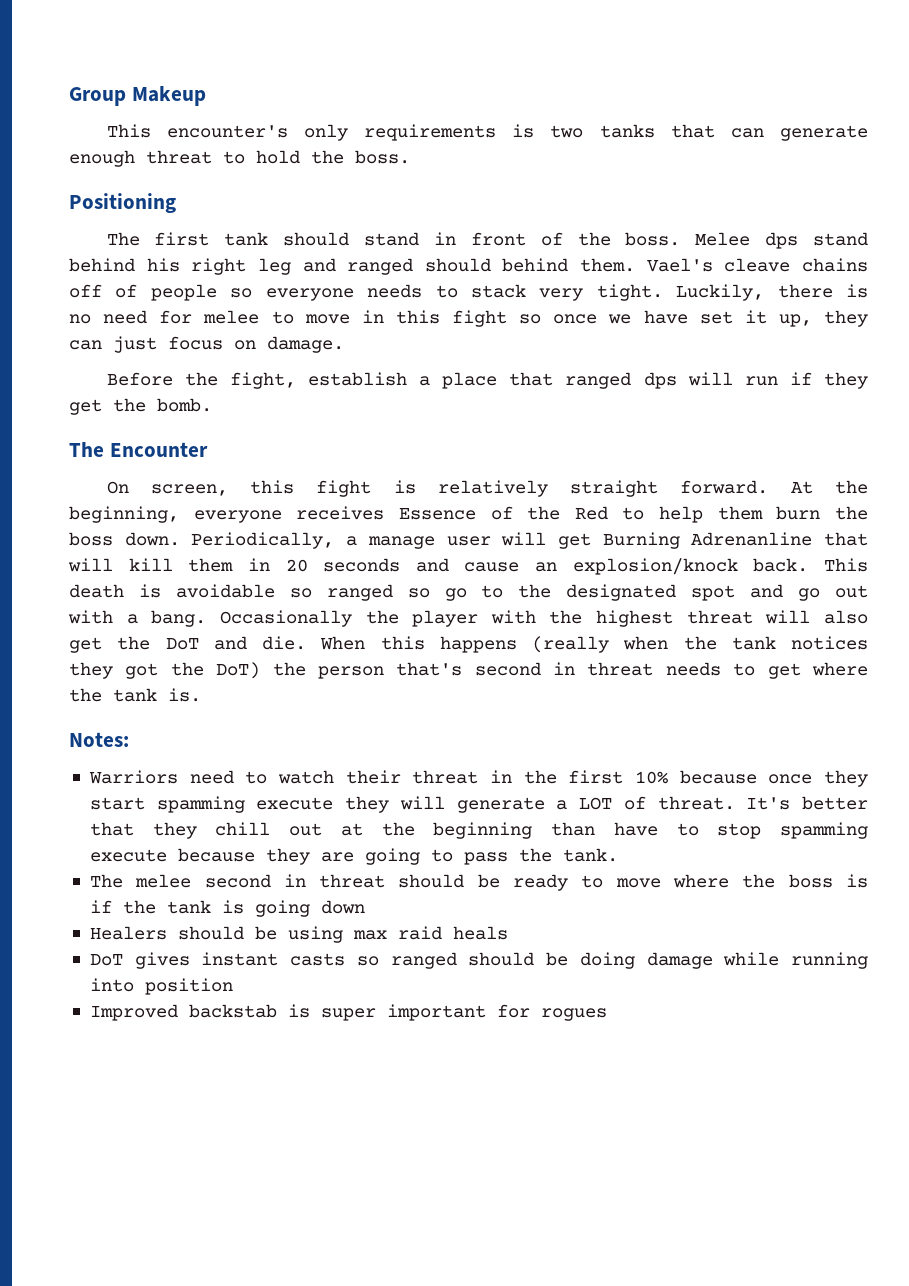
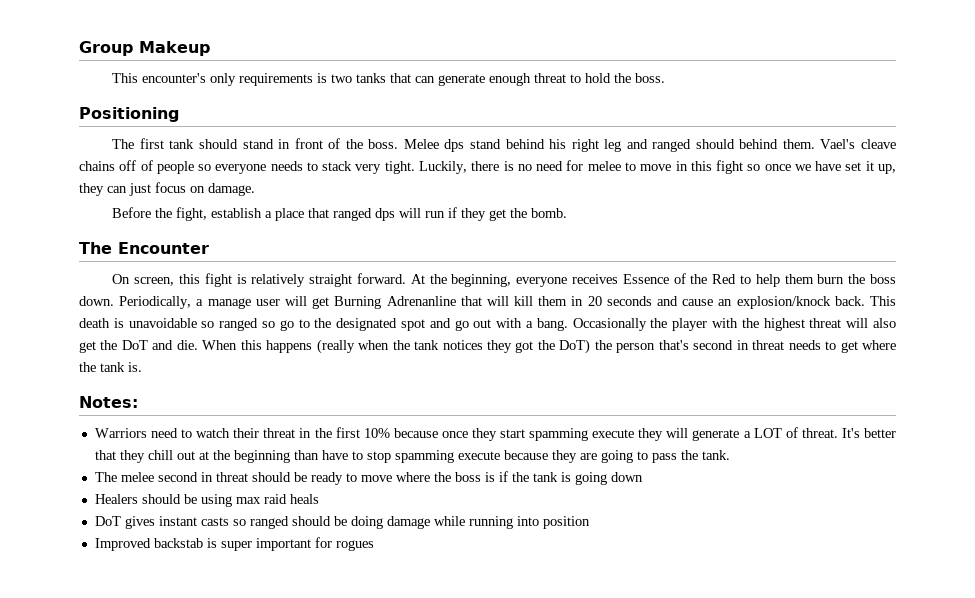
- This death is avoidable so ranged so go to the designated spot and go out with a bang.
+ This death is unavoidable so ranged so go to the designated spot and go out with a bang.

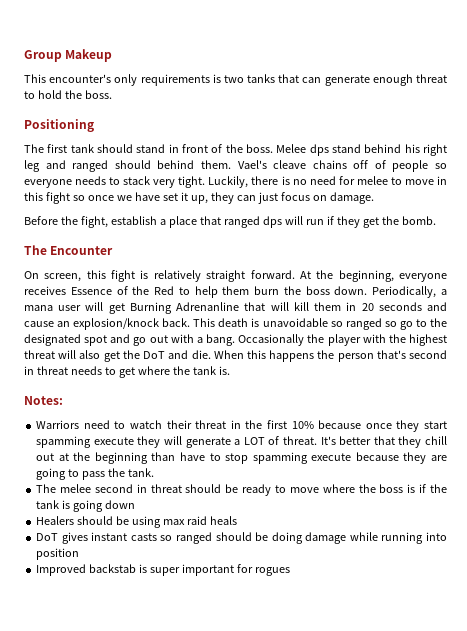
- Periodically, a manage user will get Burning Adrenanline that will kill them in 20 seconds and cause an explosion/knock back.
+ Periodically, a mana user will get Burning Adrenanline that will kill them in 20 seconds and cause an explosion/knock back.
- When this happens (really when the tank notices they got the DoT) the person that's second in threat needs to get where the tank is.
+ When this happens the person that's second in threat needs to get where the tank is.

